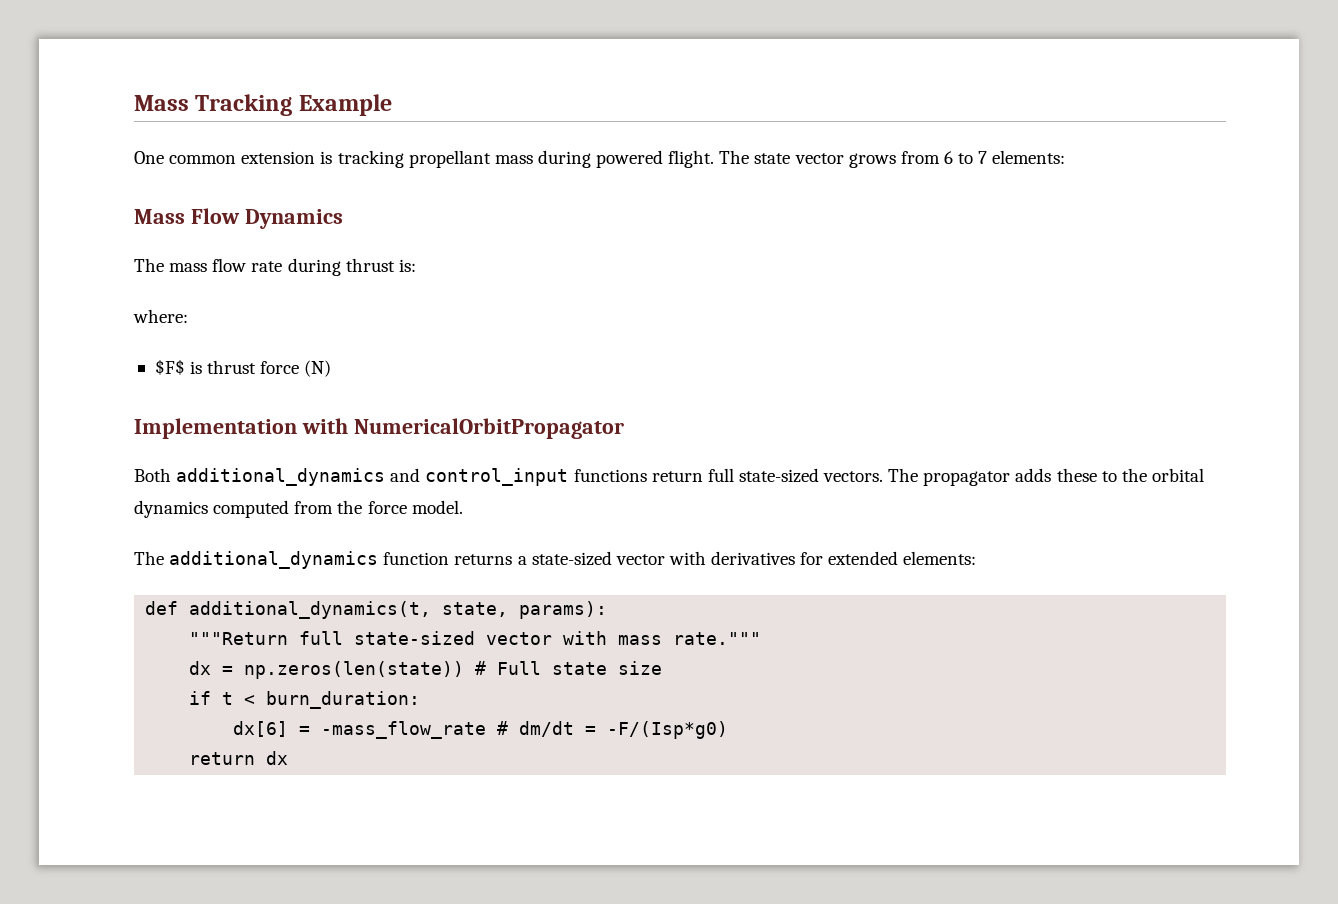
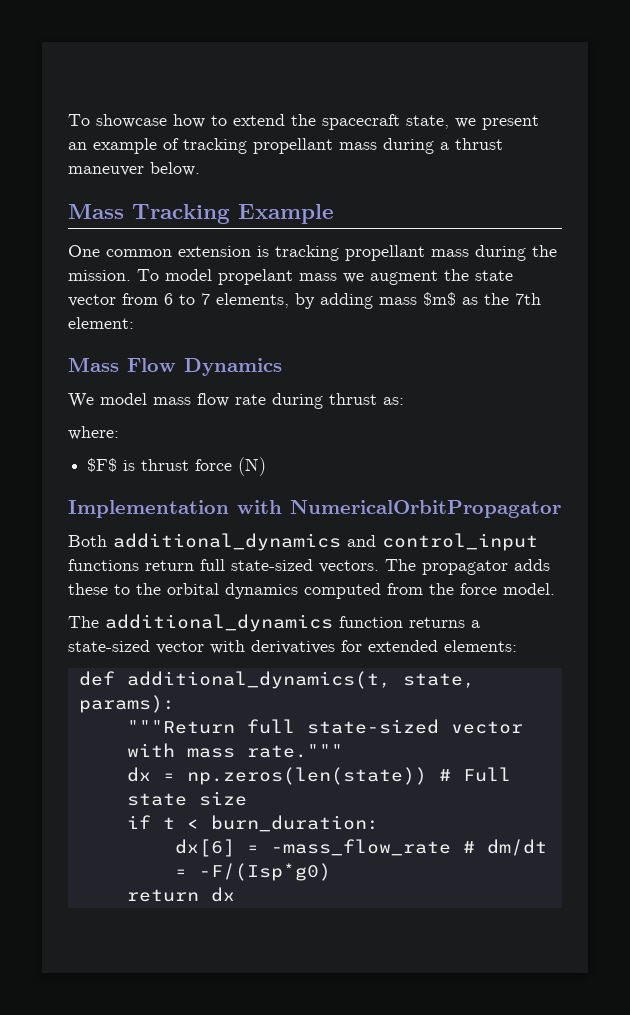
+ To showcase how to extend the spacecraft state, we present an example of tracking propellant mass during a thrust maneuver below.
- One common extension is tracking propellant mass during powered flight. The state vector grows from 6 to 7 elements:
+ One common extension is tracking propellant mass during the mission. To model propelant mass we augment the state vector from 6 to 7 elements, by adding mass $m$ as the 7th element:
- The mass flow rate during thrust is:
+ We model mass flow rate during thrust as:

